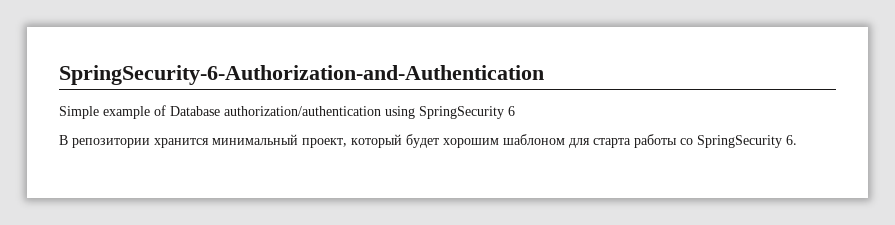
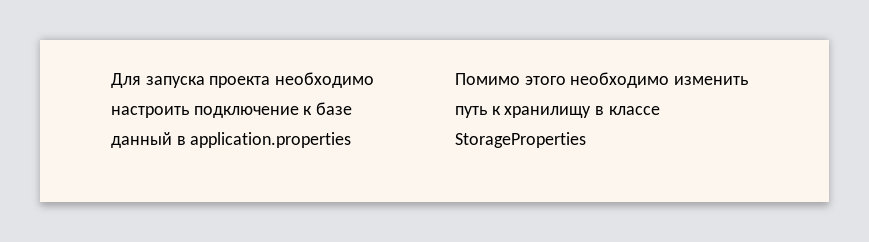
- SpringSecurity-6-Authorization-and-Authentication
- Simple example of Database authorization/authentication using SpringSecurity 6
- В репозитории хранится минимальный проект, который будет хорошим шаблоном для старта работы со SpringSecurity 6.
+ Для запуска проекта необходимо настроить подключение к базе данный в application.properties Помимо этого необходимо изменить путь к хранилищу в классе StorageProperties

